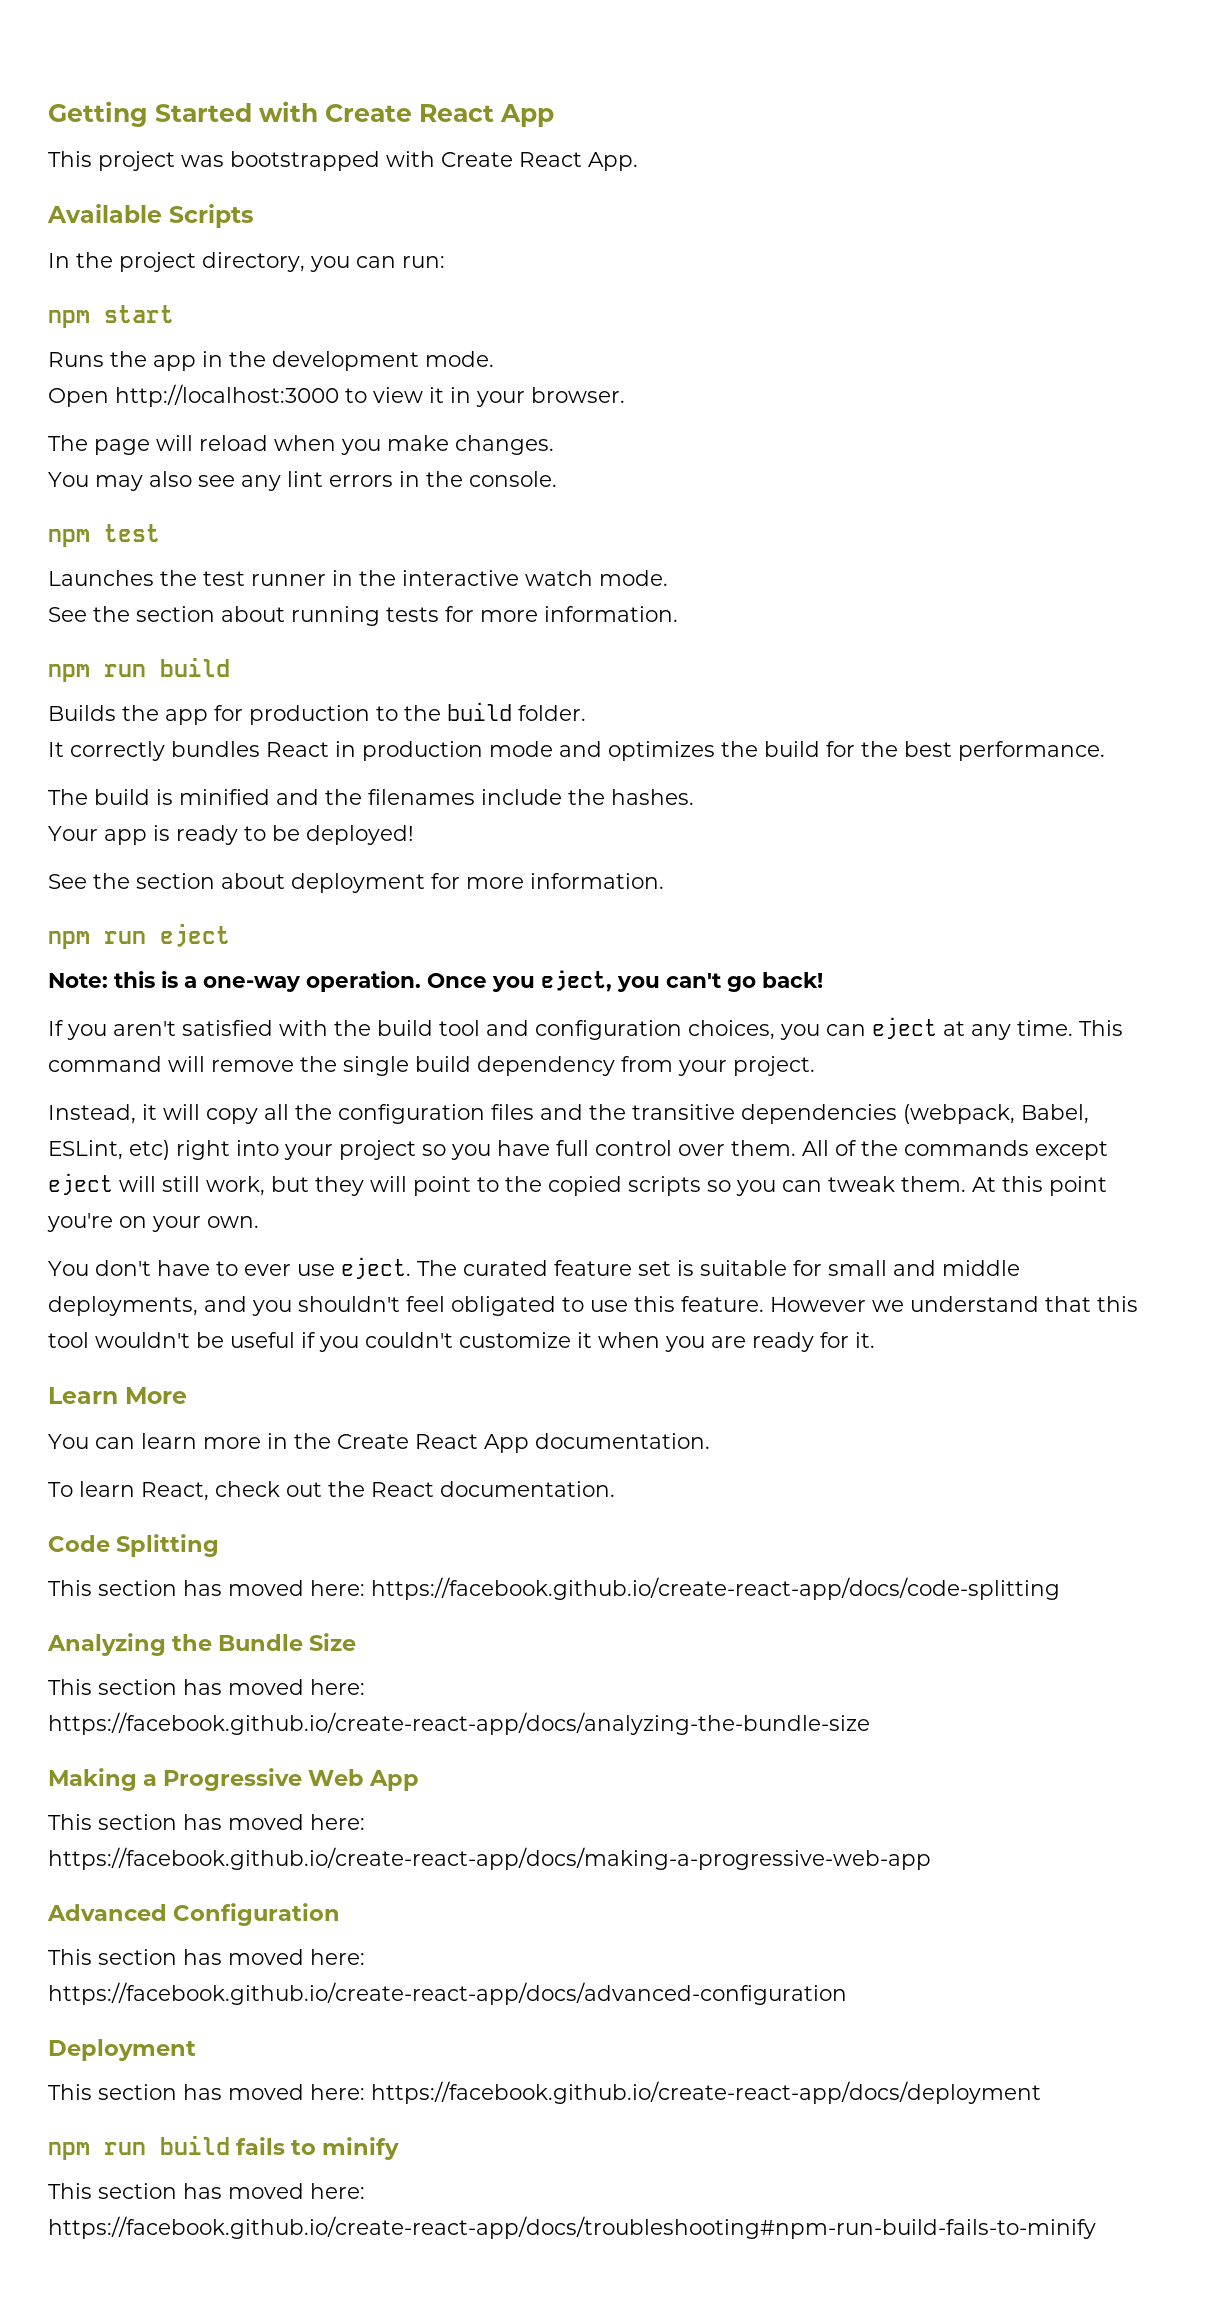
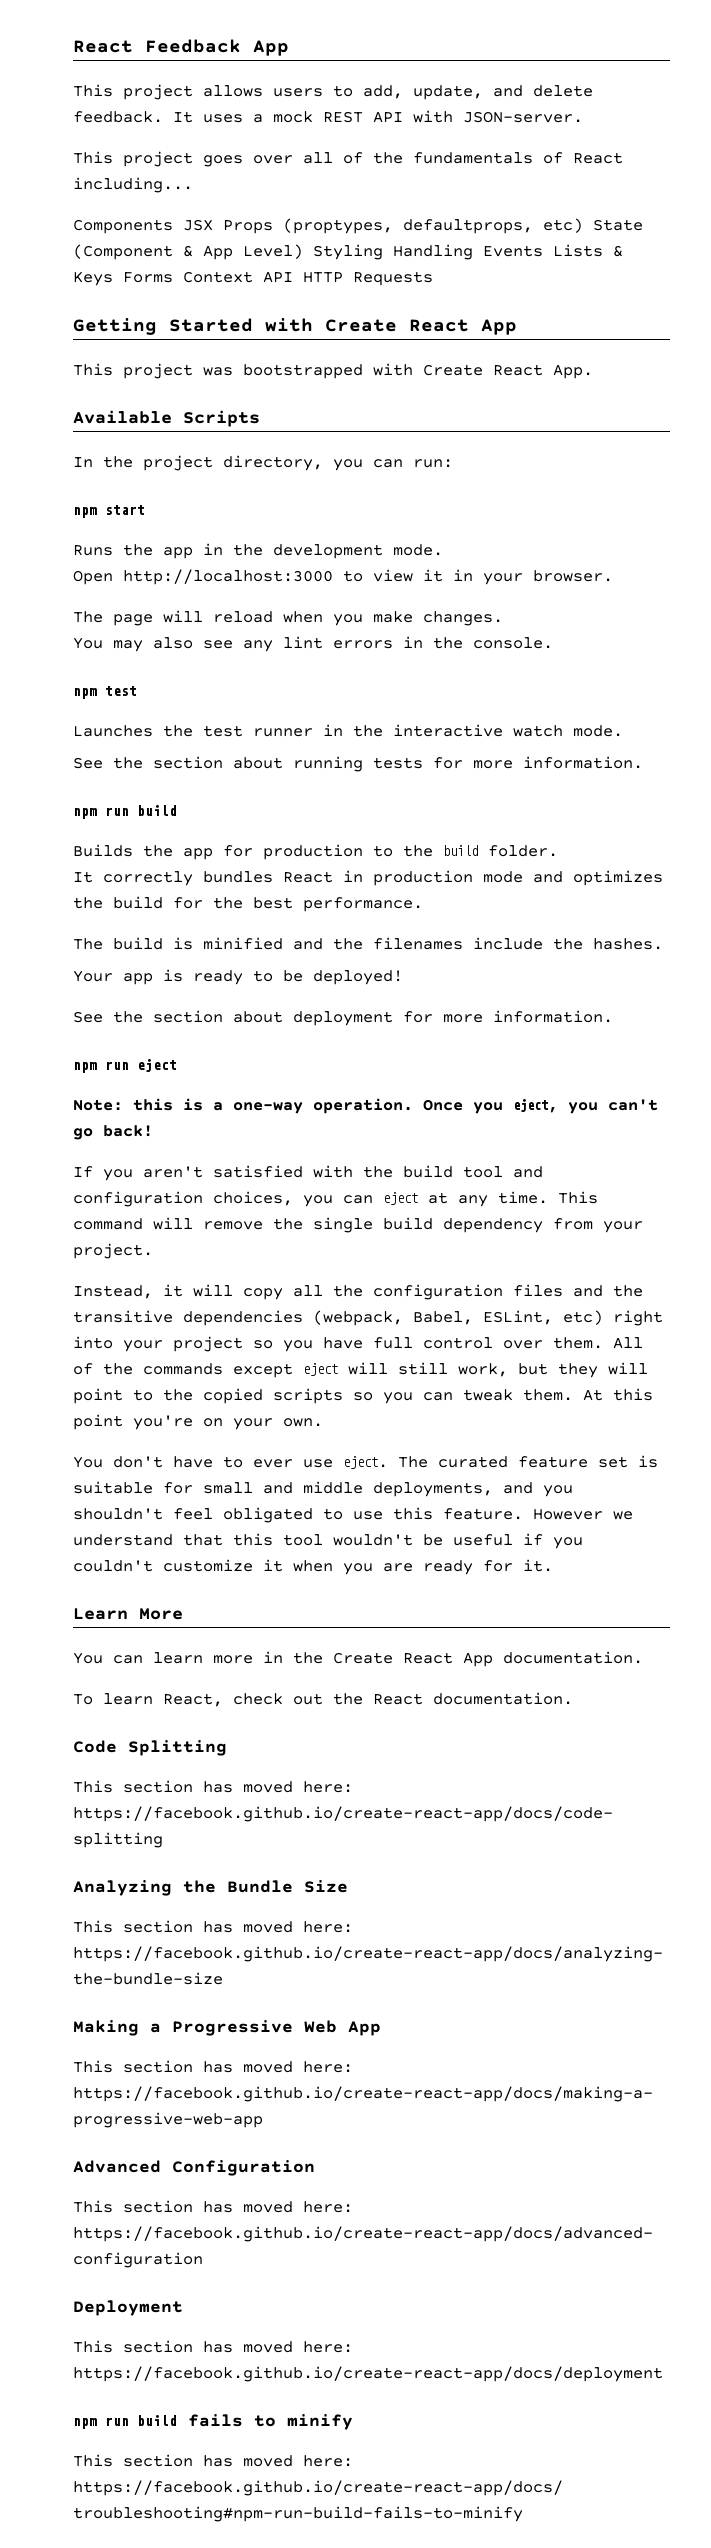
+ React Feedback App
+ This project allows users to add, update, and delete feedback. It uses a mock REST API with JSON-server.
+ This project goes over all of the fundamentals of React including...
+ Components JSX Props (proptypes, defaultprops, etc) State (Component & App Level) Styling Handling Events Lists & Keys Forms Context API HTTP Requests

